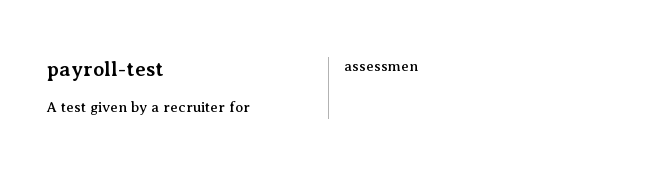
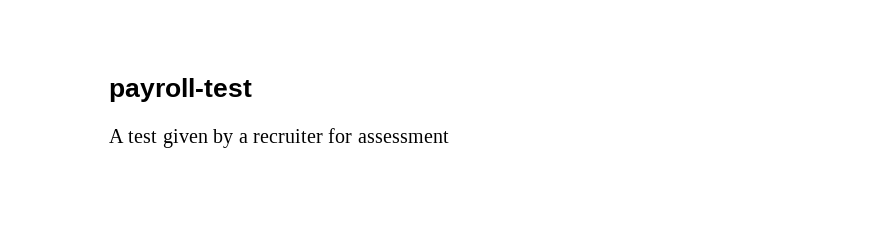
- A test given by a recruiter for assessmen
+ A test given by a recruiter for assessment

